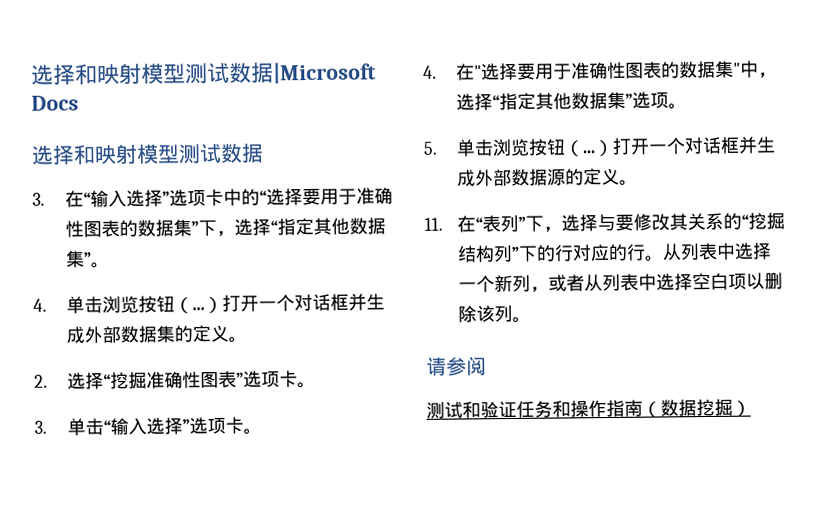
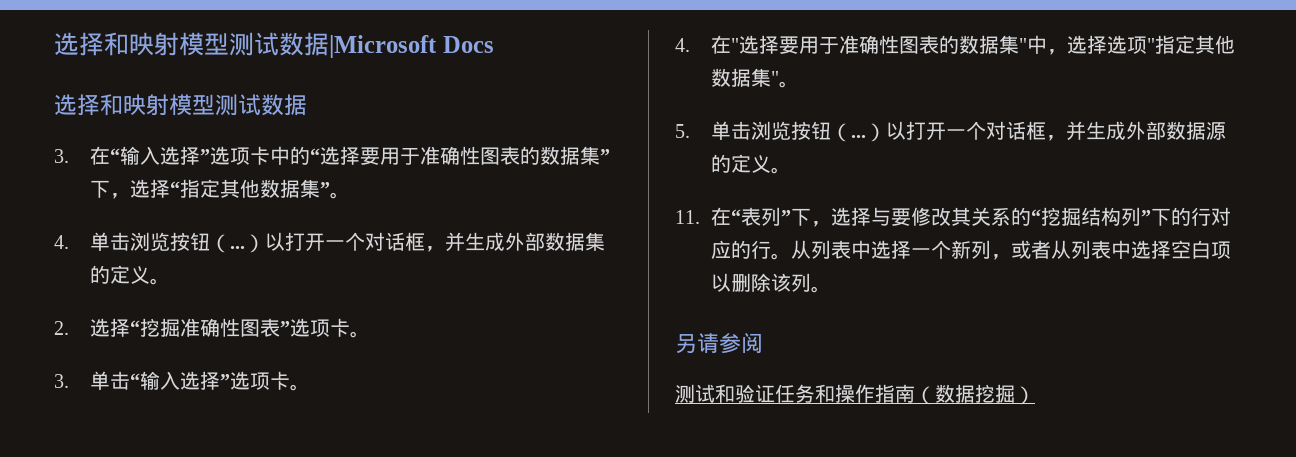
- 4.单击浏览按钮（...）打开一个对话框并生成外部数据集的定义。
+ 4.单击浏览按钮（...）以打开一个对话框，并生成外部数据集的定义。
- 4.在"选择要用于准确性图表的数据集"中，选择“指定其他数据集”选项。
+ 4.在"选择要用于准确性图表的数据集"中，选择选项"指定其他数据集"。
- 5.单击浏览按钮（...）打开一个对话框并生成外部数据源的定义。
+ 5.单击浏览按钮（...）以打开一个对话框，并生成外部数据源的定义。
- 请参阅
+ 另请参阅

